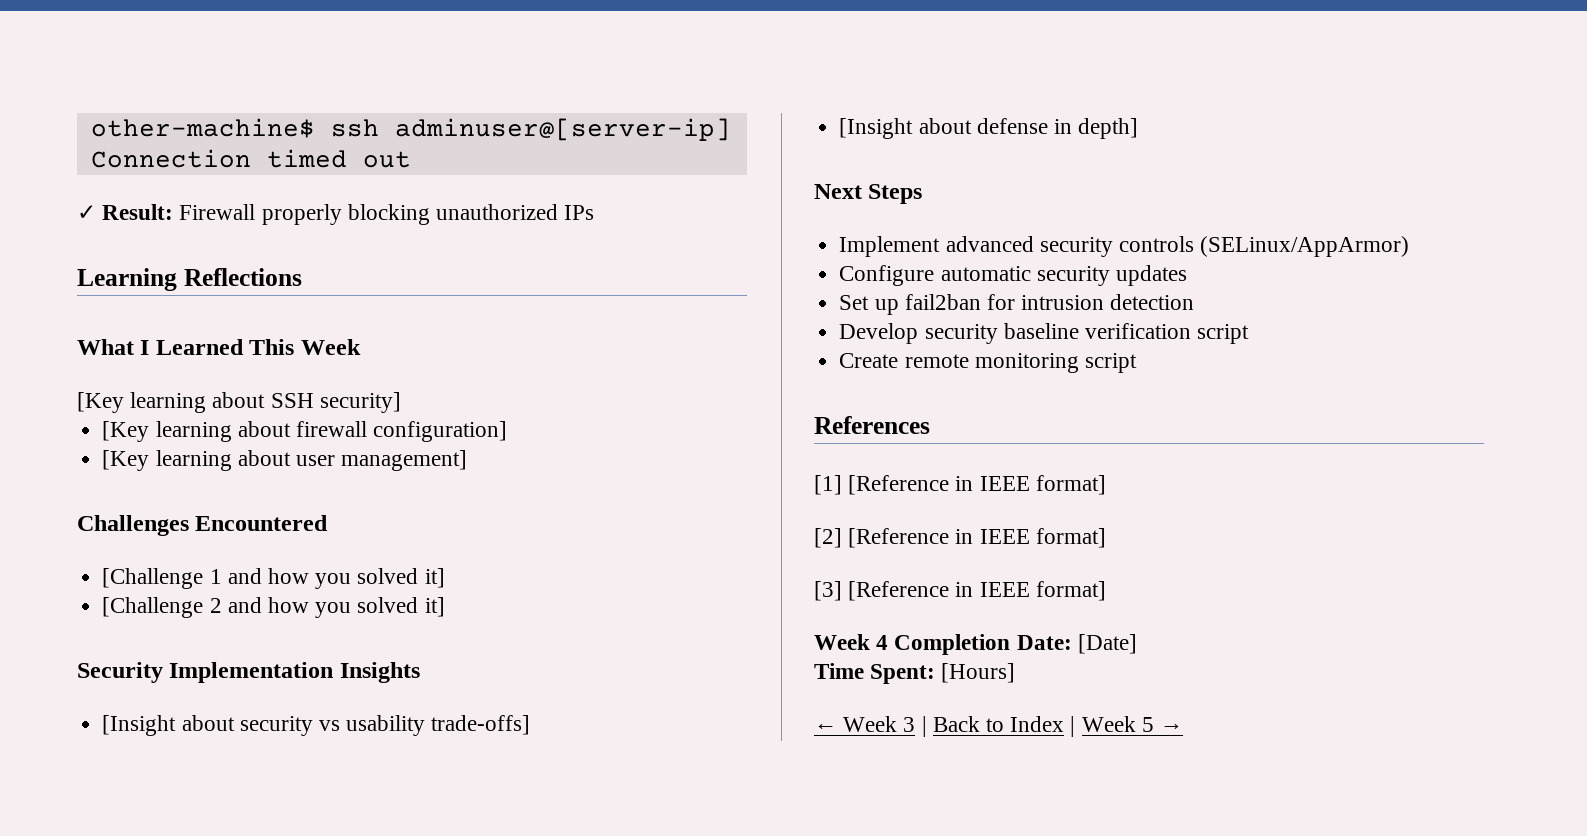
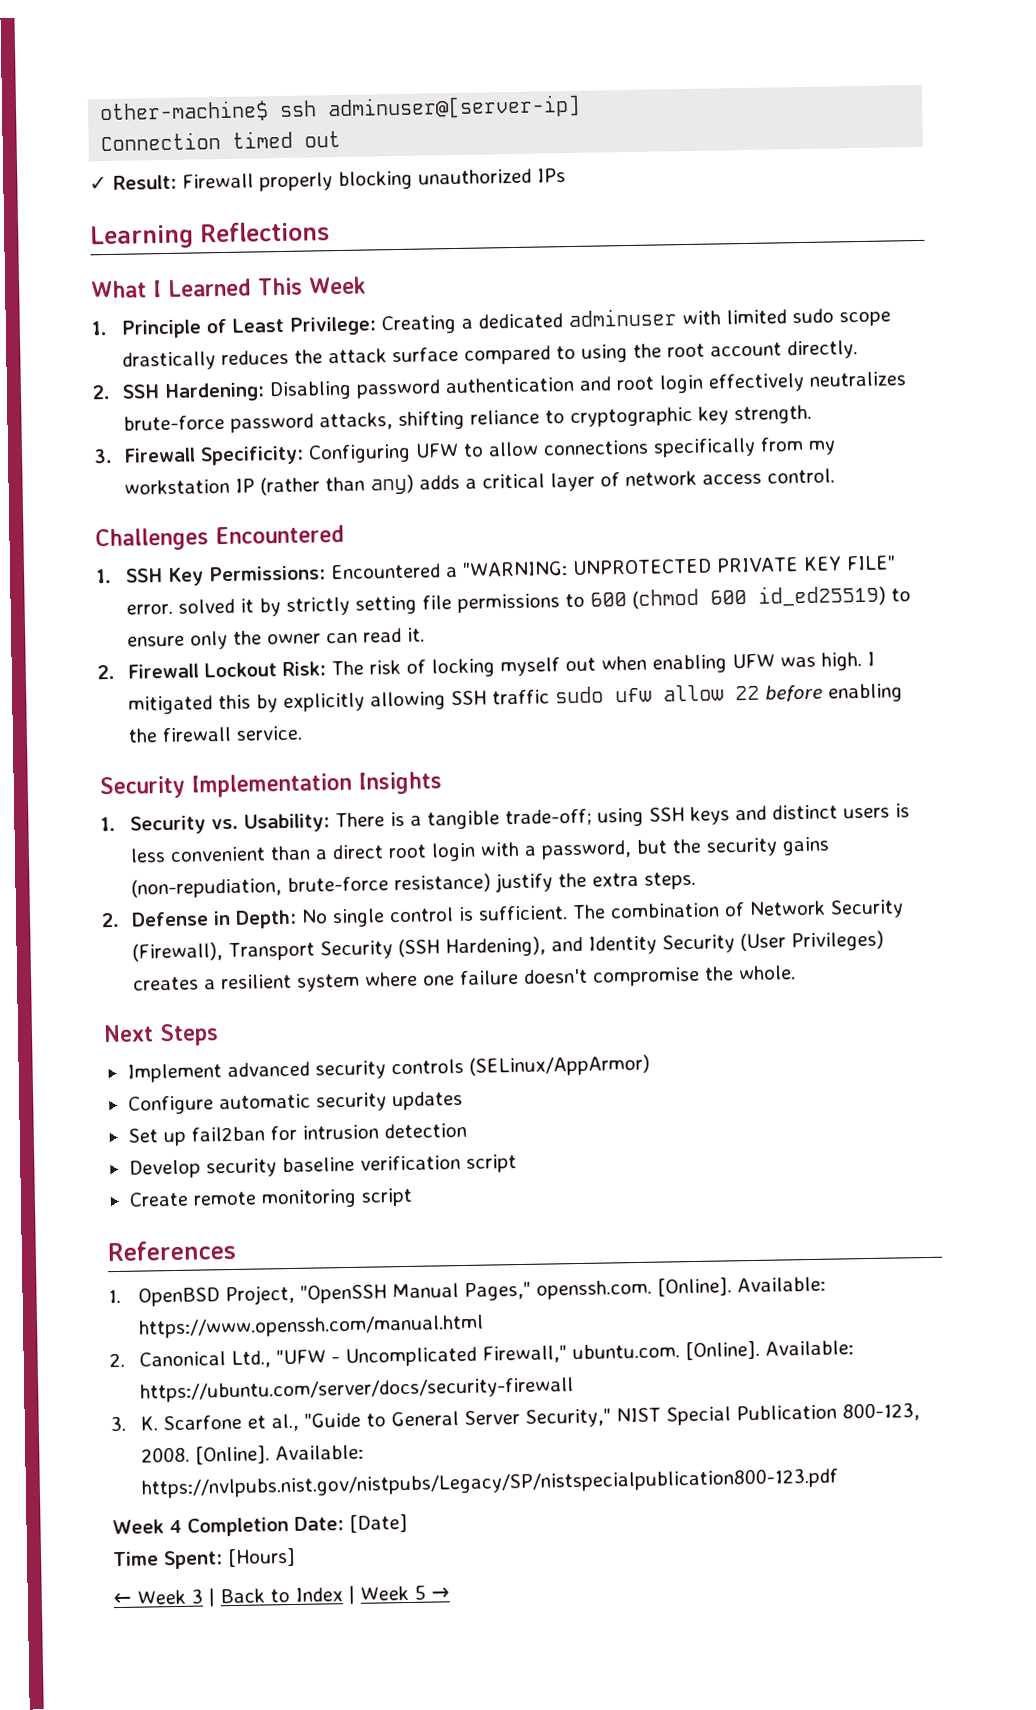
- [Key learning about SSH security]
- [Key learning about firewall configuration]
- [Key learning about user management]
+ 1. Principle of Least Privilege: Creating a dedicated adminuser with limited sudo scope drastically reduces the attack surface compared to using the root account directly.
+ 2. SSH Hardening: Disabling password authentication and root login effectively neutralizes brute-force password attacks, shifting reliance to cryptographic key strength.
+ 3. Firewall Specificity: Configuring UFW to allow connections specifically from my workstation IP (rather than any) adds a critical layer of network access control.
  Challenges Encountered
- [Challenge 1 and how you solved it]
- [Challenge 2 and how you solved it]
+ 1. SSH Key Permissions: Encountered a "WARNING: UNPROTECTED PRIVATE KEY FILE" error. solved it by strictly setting file permissions to 600 (chmod 600 id_ed25519) to ensure only the owner can read it.
+ 2. Firewall Lockout Risk: The risk of locking myself out when enabling UFW was high. I mitigated this by explicitly allowing SSH traffic sudo ufw allow 22 before enabling the firewall service.
  Security Implementation Insights
- [Insight about security vs usability trade-offs]
- [Insight about defense in depth]
+ 1. Security vs. Usability: There is a tangible trade-off; using SSH keys and distinct users is less convenient than a direct root login with a password, but the security gains (non-repudiation, brute-force resistance) justify the extra steps.
+ 2. Defense in Depth: No single control is sufficient. The combination of Network Security (Firewall), Transport Security (SSH Hardening), and Identity Security (User Privileges) creates a resilient system where one failure doesn't compromise the whole.
- [1] [Reference in IEEE format]
- [2] [Reference in IEEE format]
- [3] [Reference in IEEE format]
+ 1. OpenBSD Project, "OpenSSH Manual Pages," openssh.com. [Online]. Available: https://www.openssh.com/manual.html
+ 2. Canonical Ltd., "UFW - Uncomplicated Firewall," ubuntu.com. [Online]. Available: https://ubuntu.com/server/docs/security-firewall
+ 3. K. Scarfone et al., "Guide to General Server Security," NIST Special Publication 800-123, 2008. [Online]. Available: https://nvlpubs.nist.gov/nistpubs/Legacy/SP/nistspecialpublication800-123.pdf

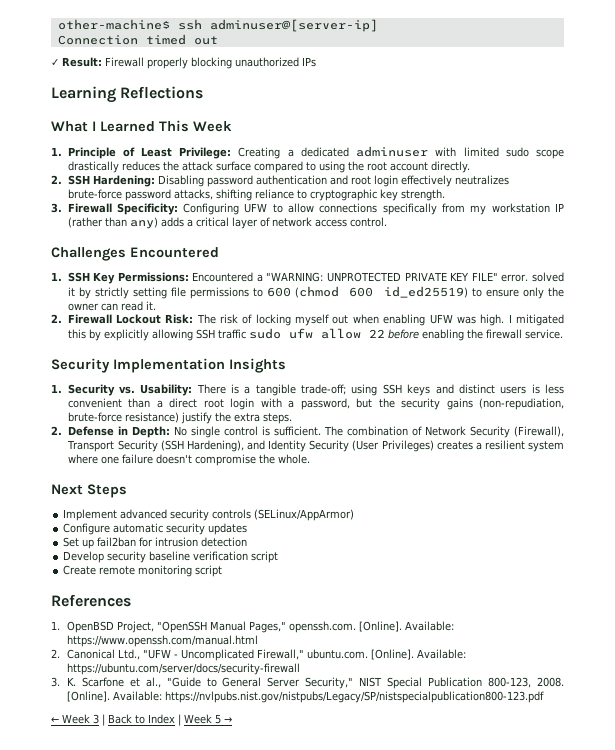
- Week 4 Completion Date: [Date]
- Time Spent: [Hours]

